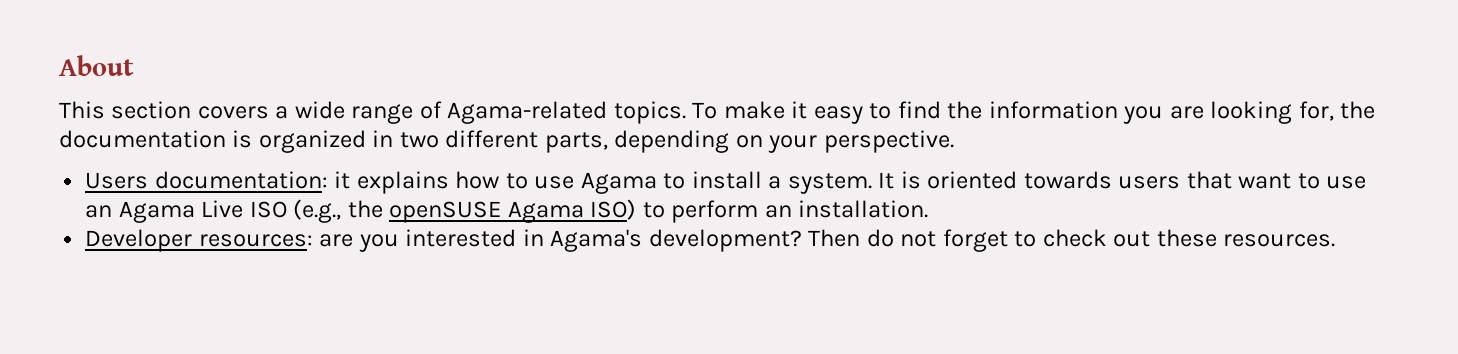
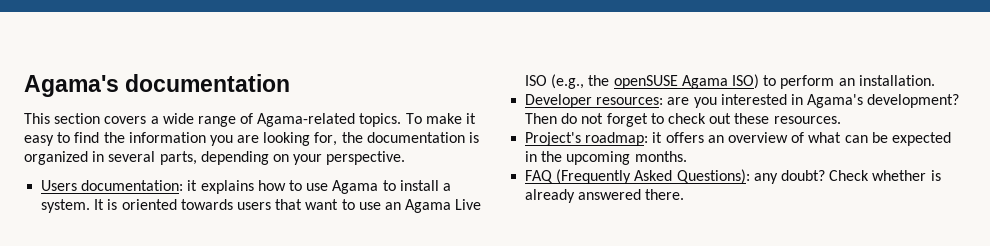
- About
+ Agama's documentation
- To make it easy to find the information you are looking for, the documentation is organized in two different parts, depending on your perspective.
+ To make it easy to find the information you are looking for, the documentation is organized in several parts, depending on your perspective.
+ Project's roadmap: it offers an overview of what can be expected in the upcoming months.
+ FAQ (Frequently Asked Questions): any doubt? Check whether is already answered there.

